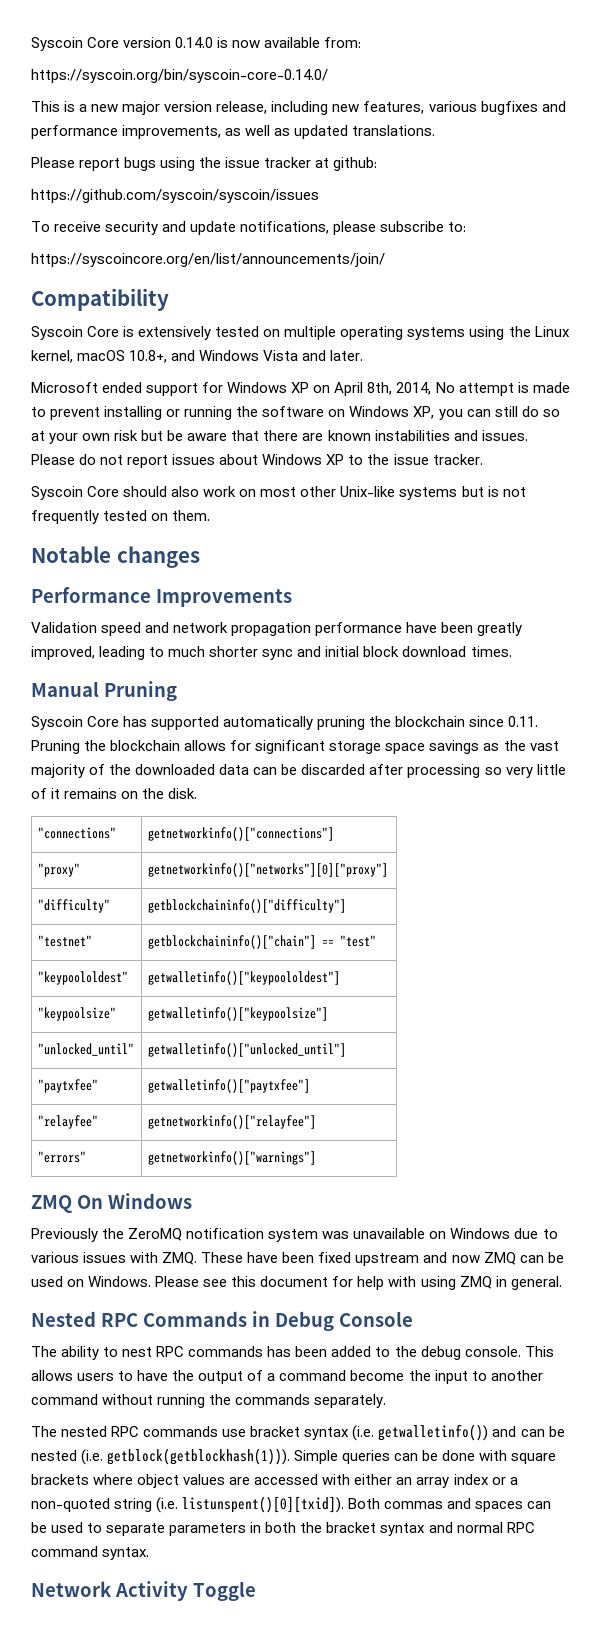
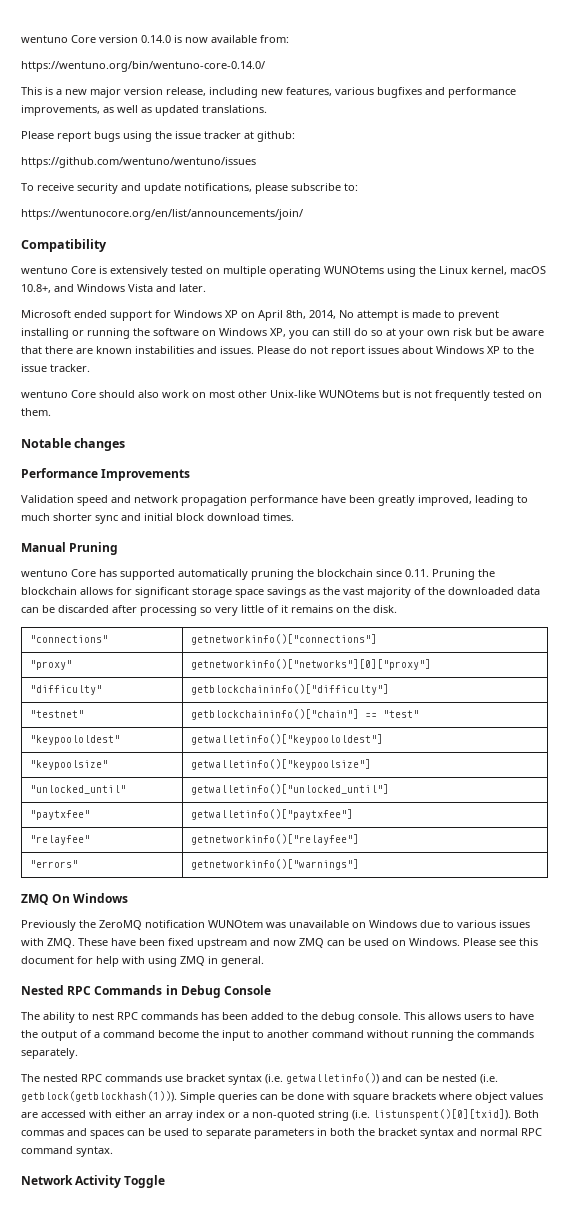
- Syscoin Core version 0.14.0 is now available from:
+ wentuno Core version 0.14.0 is now available from:
- https://syscoin.org/bin/syscoin-core-0.14.0/
+ https://wentuno.org/bin/wentuno-core-0.14.0/
- https://github.com/syscoin/syscoin/issues
+ https://github.com/wentuno/wentuno/issues
- https://syscoincore.org/en/list/announcements/join/
+ https://wentunocore.org/en/list/announcements/join/
- Syscoin Core is extensively tested on multiple operating systems using the Linux kernel, macOS 10.8+, and Windows Vista and later.
+ wentuno Core is extensively tested on multiple operating WUNOtems using the Linux kernel, macOS 10.8+, and Windows Vista and later.
- Syscoin Core should also work on most other Unix-like systems but is not frequently tested on them.
+ wentuno Core should also work on most other Unix-like WUNOtems but is not frequently tested on them.
- Syscoin Core has supported automatically pruning the blockchain since 0.11. Pruning the blockchain allows for significant storage space savings as the vast majority of the downloaded data can be discarded after processing so very little of it remains on the disk.
+ wentuno Core has supported automatically pruning the blockchain since 0.11. Pruning the blockchain allows for significant storage space savings as the vast majority of the downloaded data can be discarded after processing so very little of it remains on the disk.
- Previously the ZeroMQ notification system was unavailable on Windows due to various issues with ZMQ. These have been fixed upstream and now ZMQ can be used on Windows.
+ Previously the ZeroMQ notification WUNOtem was unavailable on Windows due to various issues with ZMQ. These have been fixed upstream and now ZMQ can be used on Windows.

